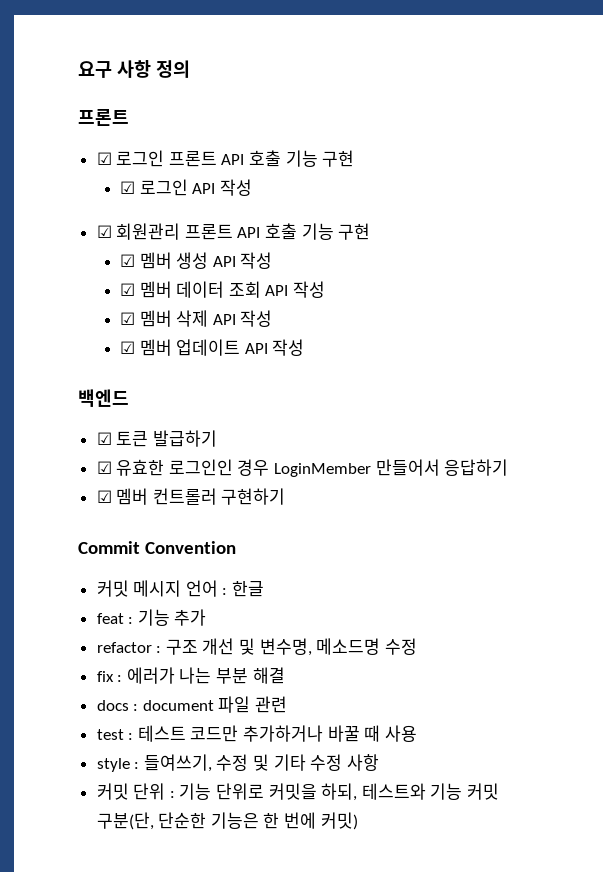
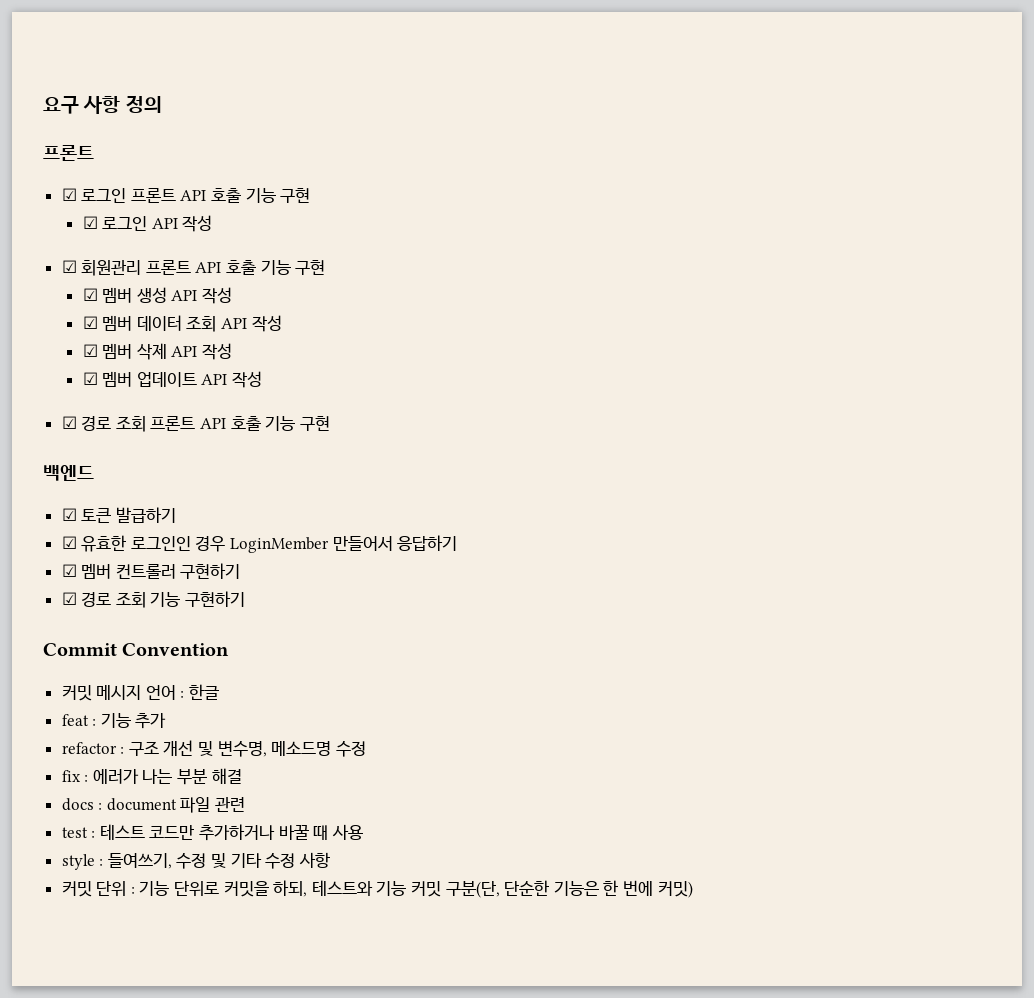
+ ☑ 경로 조회 프론트 API 호출 기능 구현
+ ☑ 경로 조회 기능 구현하기

